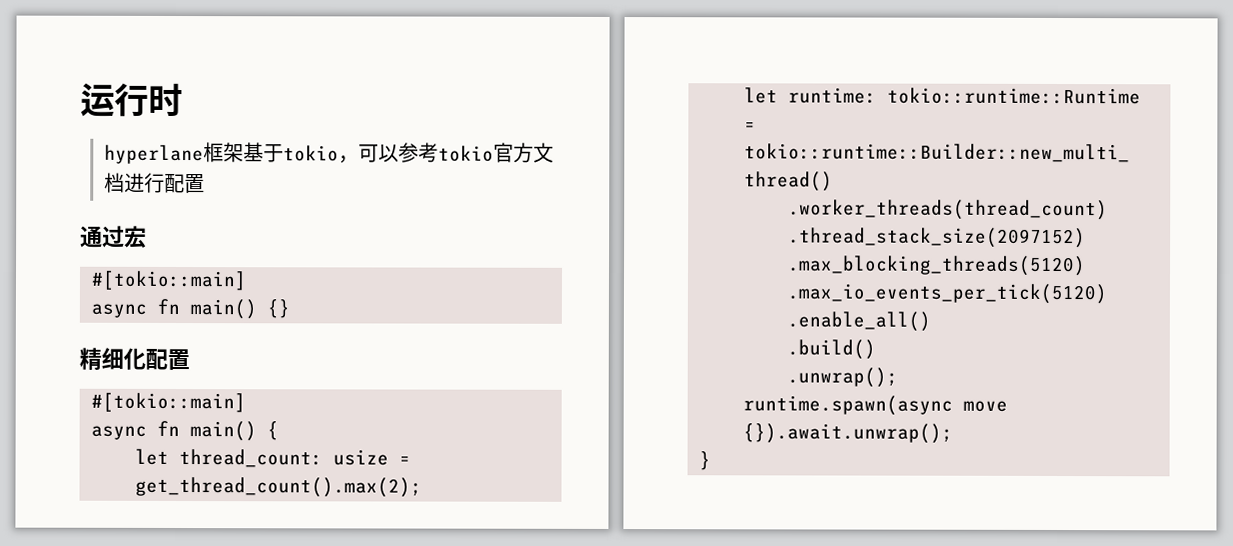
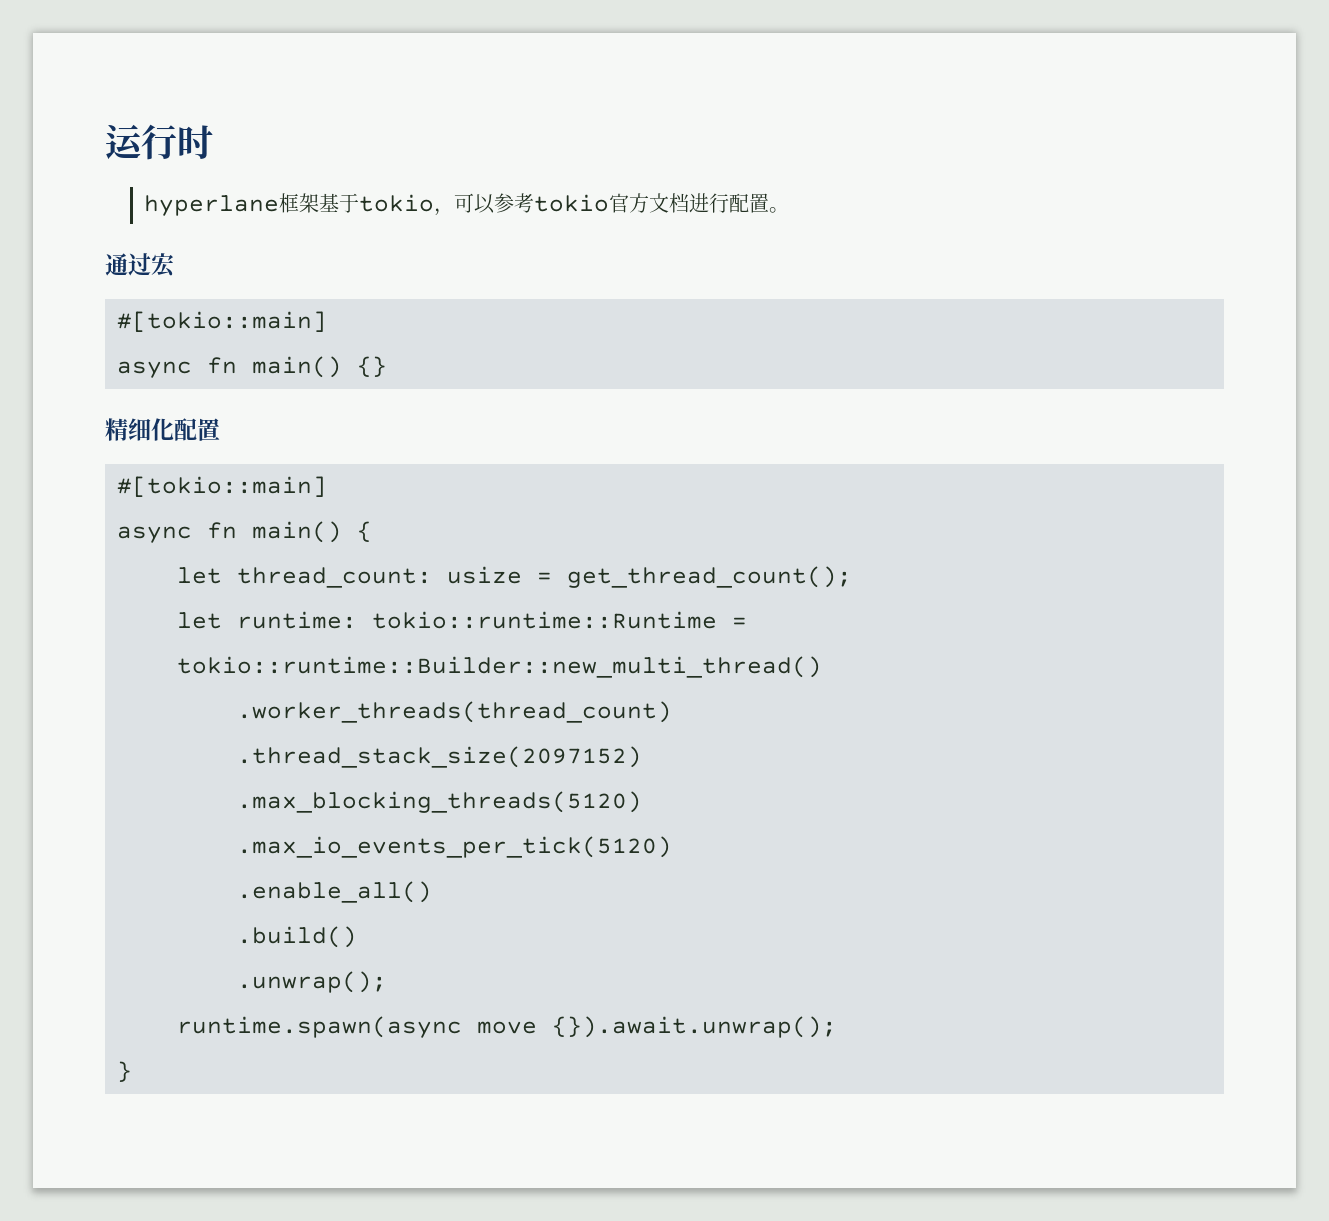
- hyperlane框架基于tokio，可以参考tokio官方文档进行配置
+ hyperlane框架基于tokio，可以参考tokio官方文档进行配置。
- let thread_count: usize = get_thread_count().max(2);
+ let thread_count: usize = get_thread_count();

